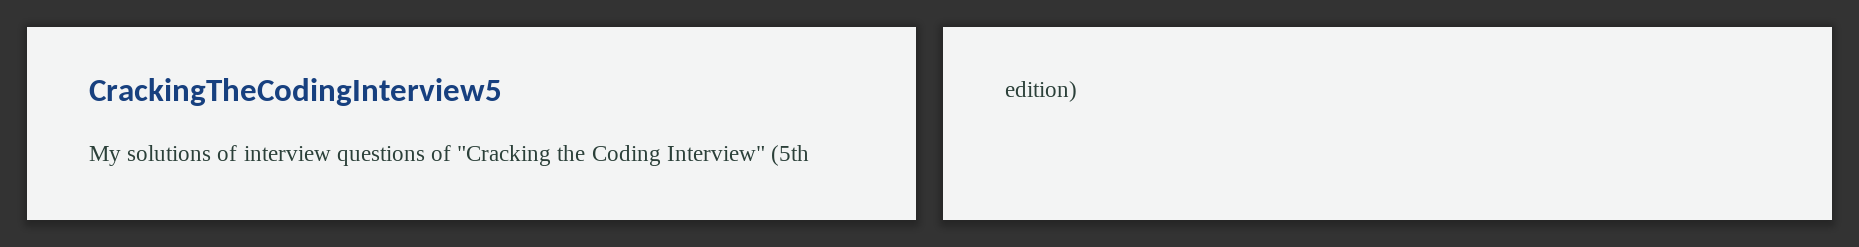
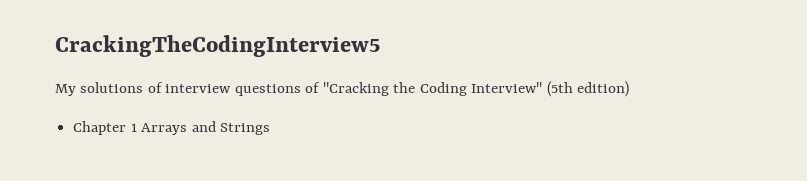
+ Chapter 1 Arrays and Strings

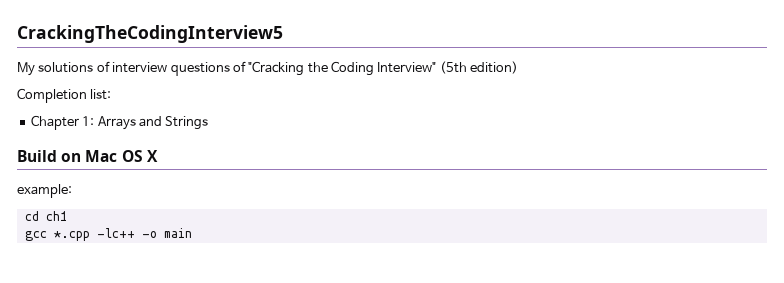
+ Completion list:
- Chapter 1 Arrays and Strings
+ Chapter 1: Arrays and Strings
+ Build on Mac OS X
+ example:
+ cd ch1
+ gcc *.cpp -lc++ -o main

